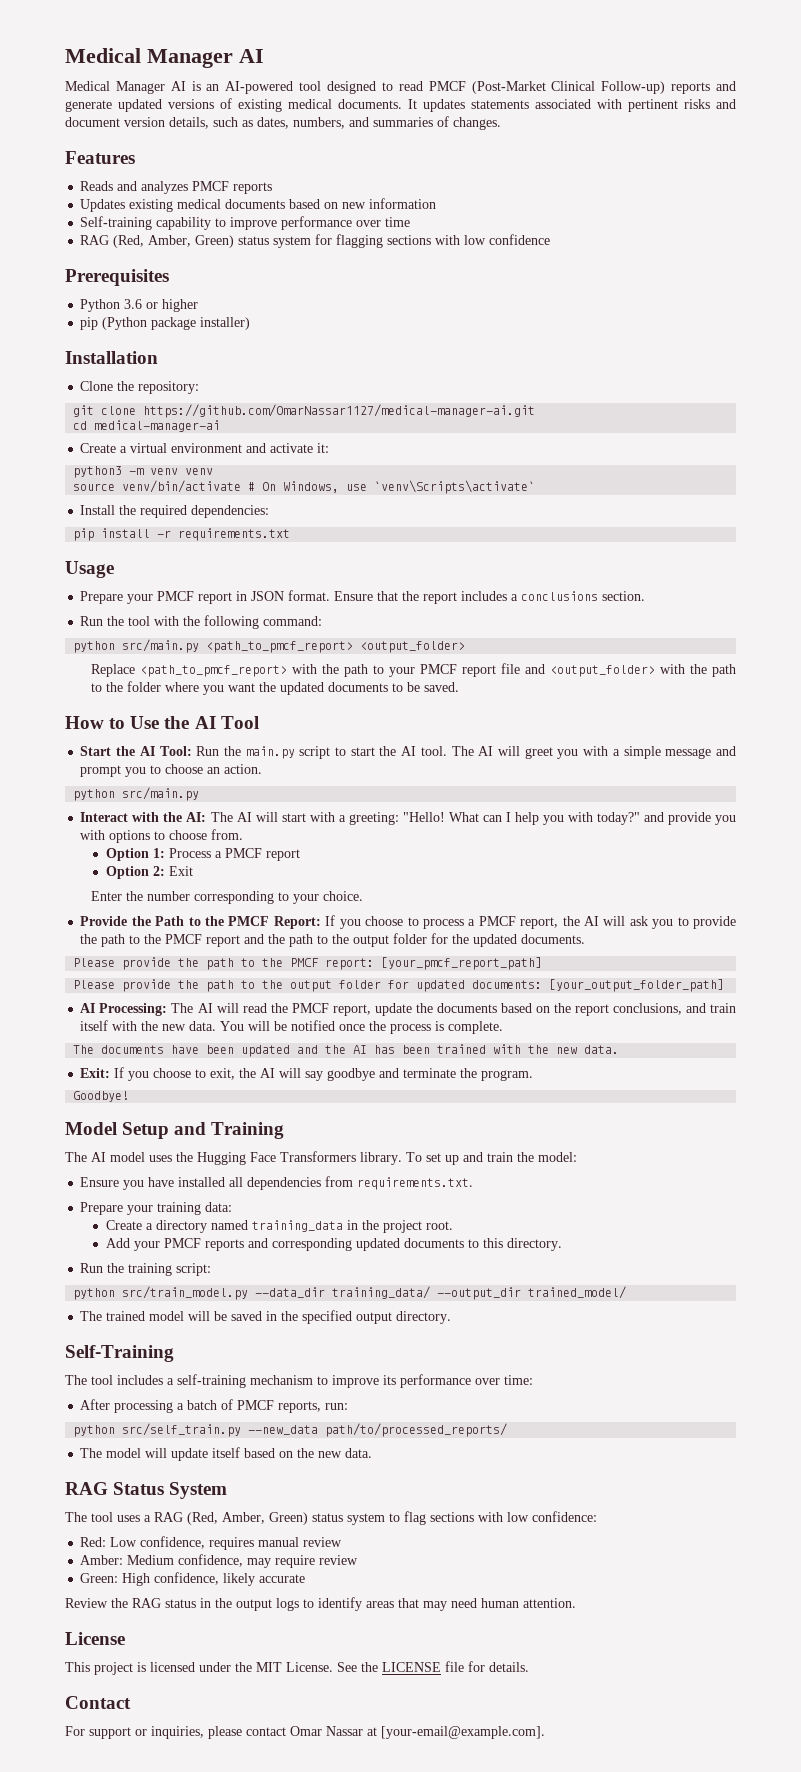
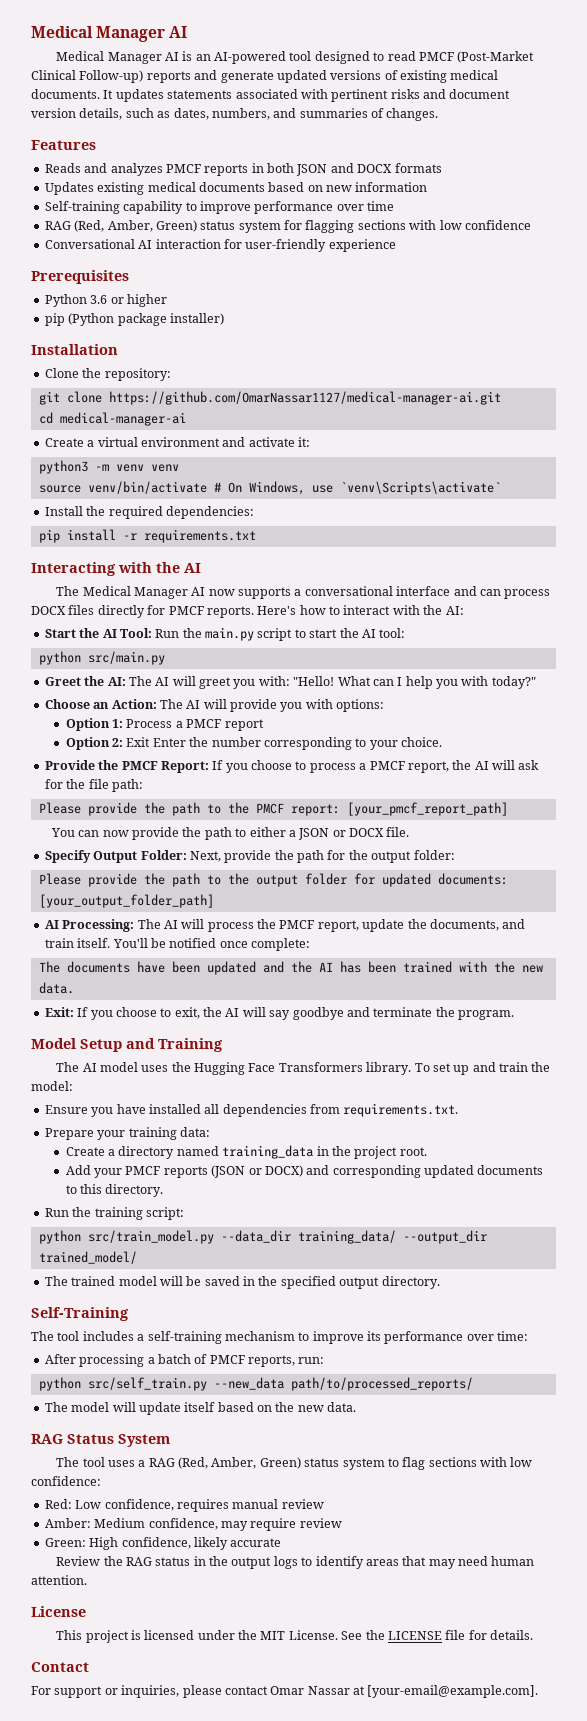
- Reads and analyzes PMCF reports
+ Reads and analyzes PMCF reports in both JSON and DOCX formats
+ Conversational AI interaction for user-friendly experience
- Usage
- Prepare your PMCF report in JSON format. Ensure that the report includes a conclusions section.
- Run the tool with the following command:
- python src/main.py <path_to_pmcf_report> <output_folder>
- Replace <path_to_pmcf_report> with the path to your PMCF report file and <output_folder> with the path to the folder where you want the updated documents to be saved.
- How to Use the AI Tool
+ Interacting with the AI
+ The Medical Manager AI now supports a conversational interface and can process DOCX files directly for PMCF reports. Here's how to interact with the AI:
- Start the AI Tool: Run the main.py script to start the AI tool. The AI will greet you with a simple message and prompt you to choose an action.
+ Start the AI Tool: Run the main.py script to start the AI tool:
  python src/main.py
- Interact with the AI: The AI will start with a greeting: "Hello!
+ Greet the AI: The AI will greet you with: "Hello!
- What can I help you with today?" and provide you with options to choose from.
+ What can I help you with today?"
+ Choose an Action: The AI will provide you with options:
- Option 2: Exit
- Enter the number corresponding to your choice.
+ Option 2: Exit Enter the number corresponding to your choice.
- Provide the Path to the PMCF Report: If you choose to process a PMCF report, the AI will ask you to provide the path to the PMCF report and the path to the output folder for the updated documents.
+ Provide the PMCF Report: If you choose to process a PMCF report, the AI will ask for the file path:
+ You can now provide the path to either a JSON or DOCX file.
+ Specify Output Folder: Next, provide the path for the output folder:
- AI Processing: The AI will read the PMCF report, update the documents based on the report conclusions, and train itself with the new data. You will be notified once the process is complete.
+ AI Processing: The AI will process the PMCF report, update the documents, and train itself. You'll be notified once complete:
- Goodbye!
- Add your PMCF reports and corresponding updated documents to this directory.
+ Add your PMCF reports (JSON or DOCX) and corresponding updated documents to this directory.

